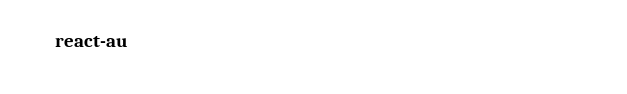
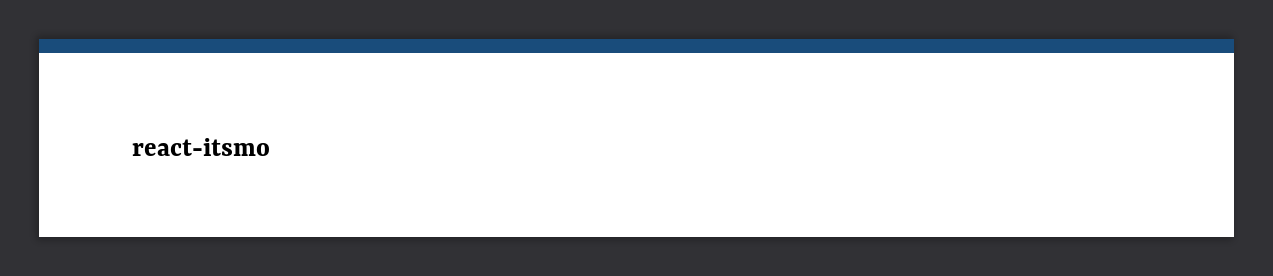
- react-au
+ react-itsmo

